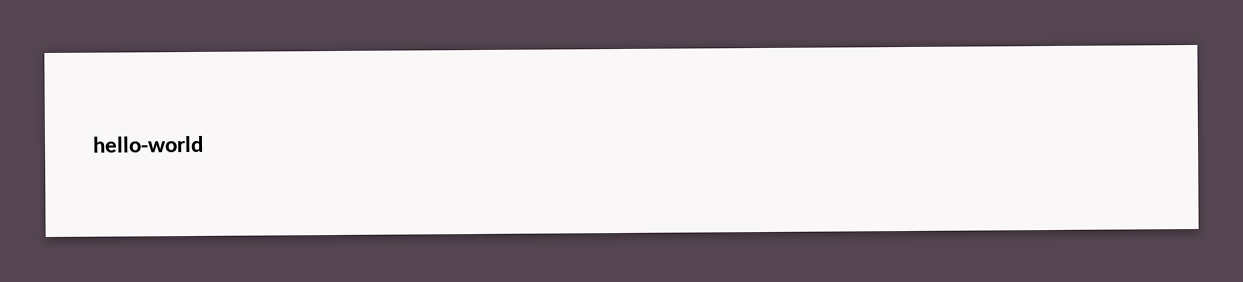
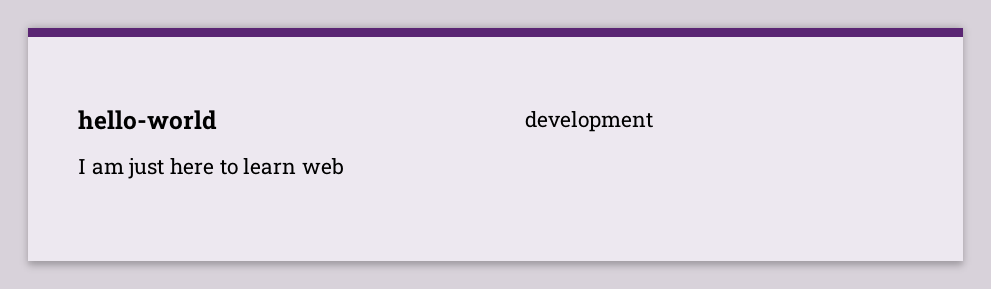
+ I am just here to learn web development

